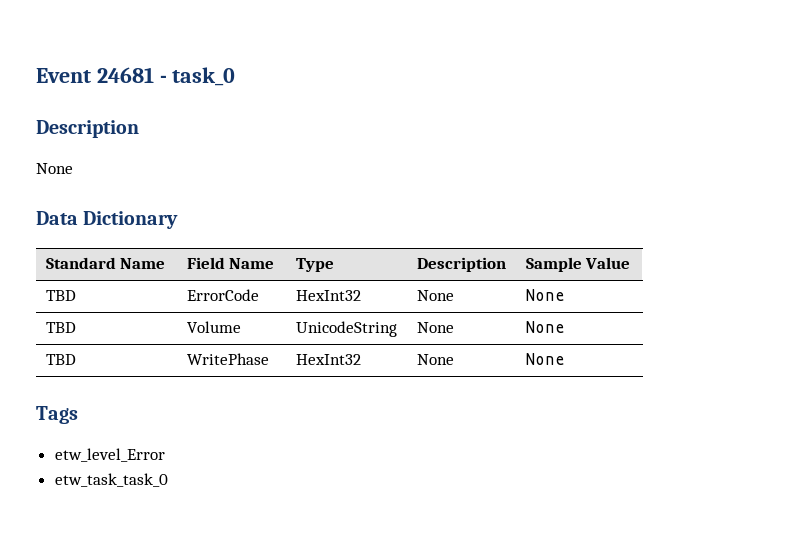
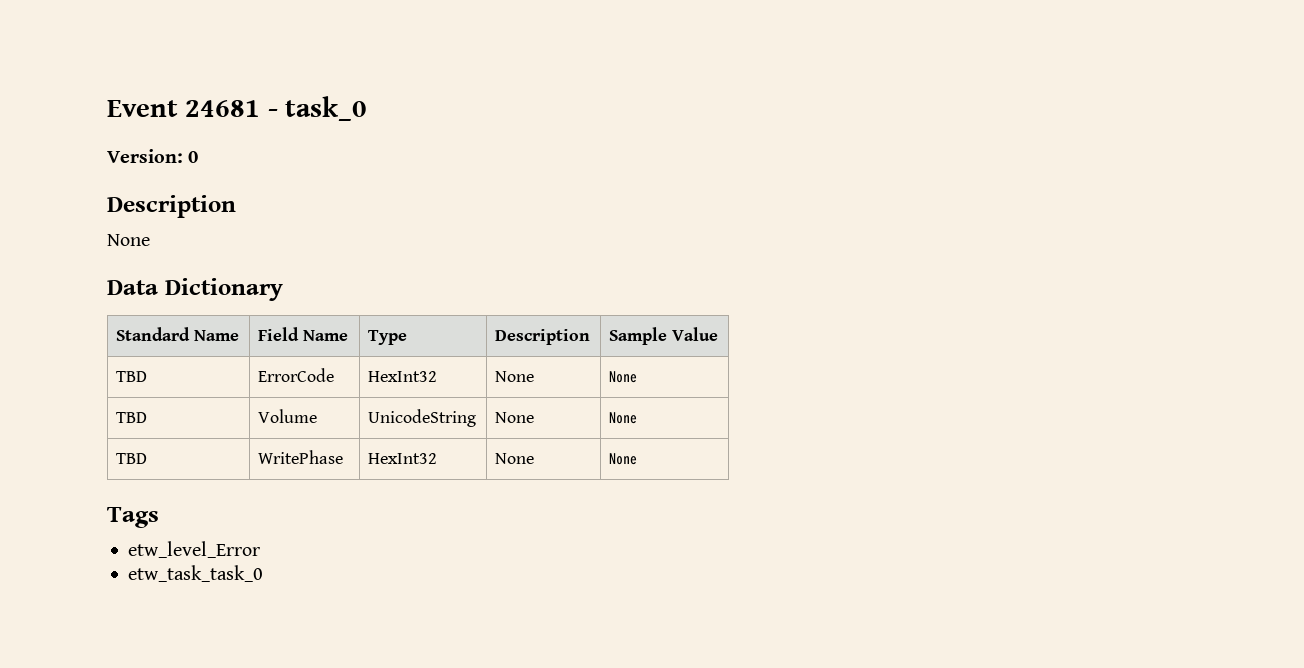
+ Version: 0

